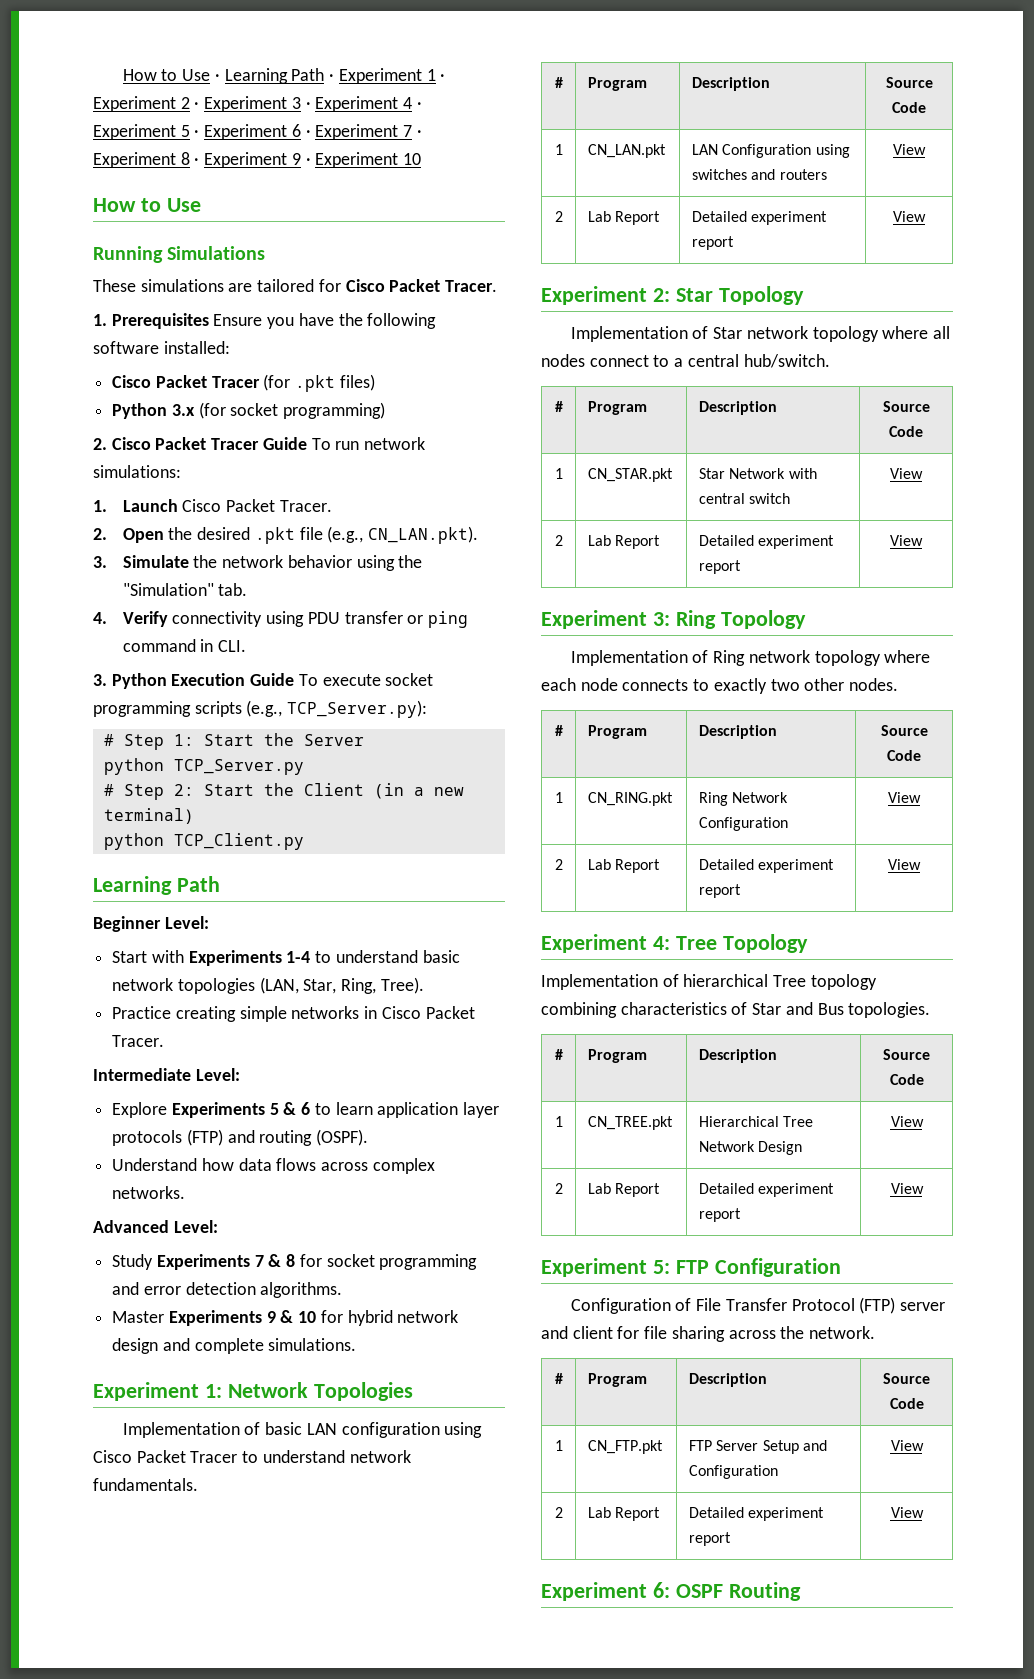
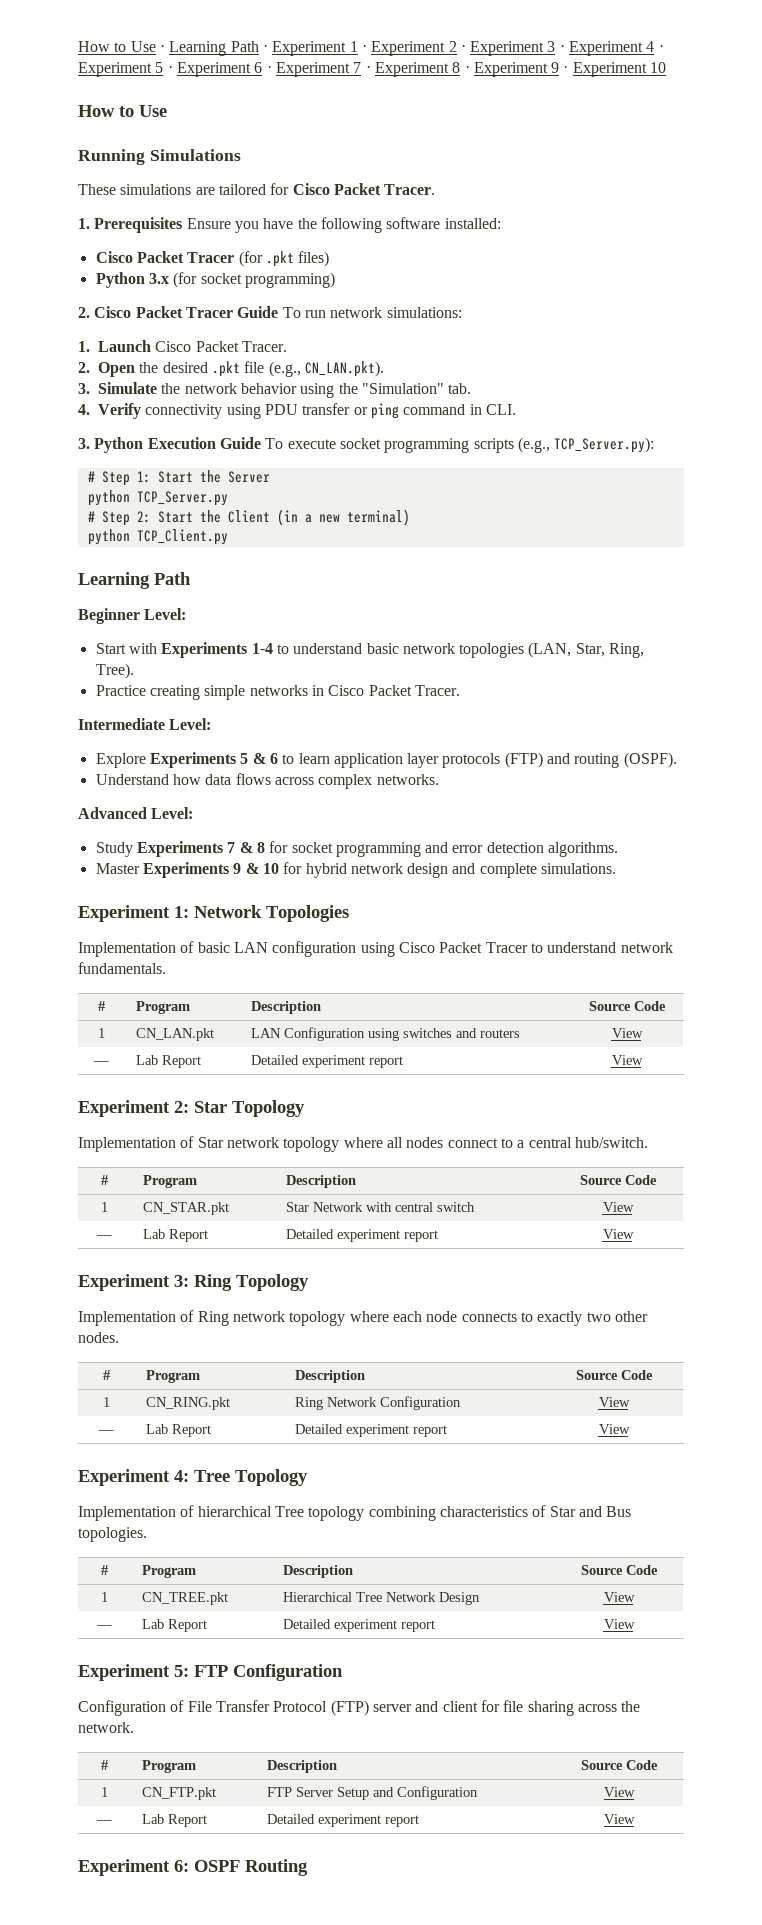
  1 | CN_LAN.pkt | LAN Configuration using switches and routers | View
- 2 | Lab Report | Detailed experiment report | View
+ — | Lab Report | Detailed experiment report | View
  1 | CN_STAR.pkt | Star Network with central switch | View
- 2 | Lab Report | Detailed experiment report | View
+ — | Lab Report | Detailed experiment report | View
  1 | CN_RING.pkt | Ring Network Configuration | View
- 2 | Lab Report | Detailed experiment report | View
+ — | Lab Report | Detailed experiment report | View
  1 | CN_TREE.pkt | Hierarchical Tree Network Design | View
- 2 | Lab Report | Detailed experiment report | View
+ — | Lab Report | Detailed experiment report | View
  1 | CN_FTP.pkt | FTP Server Setup and Configuration | View
- 2 | Lab Report | Detailed experiment report | View
+ — | Lab Report | Detailed experiment report | View

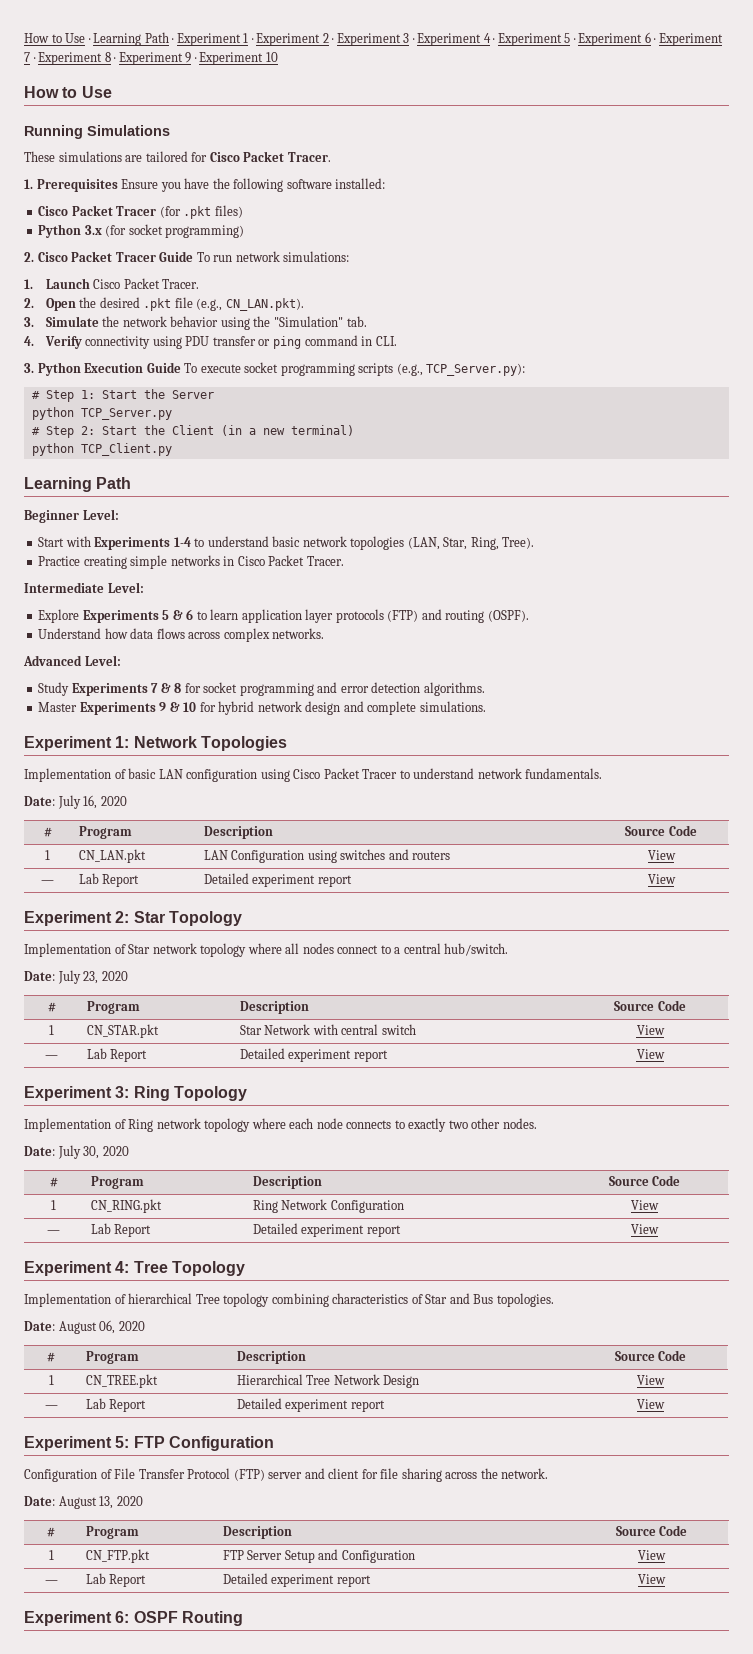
+ Date: July 16, 2020
+ Date: July 23, 2020
+ Date: July 30, 2020
+ Date: August 06, 2020
+ Date: August 13, 2020

